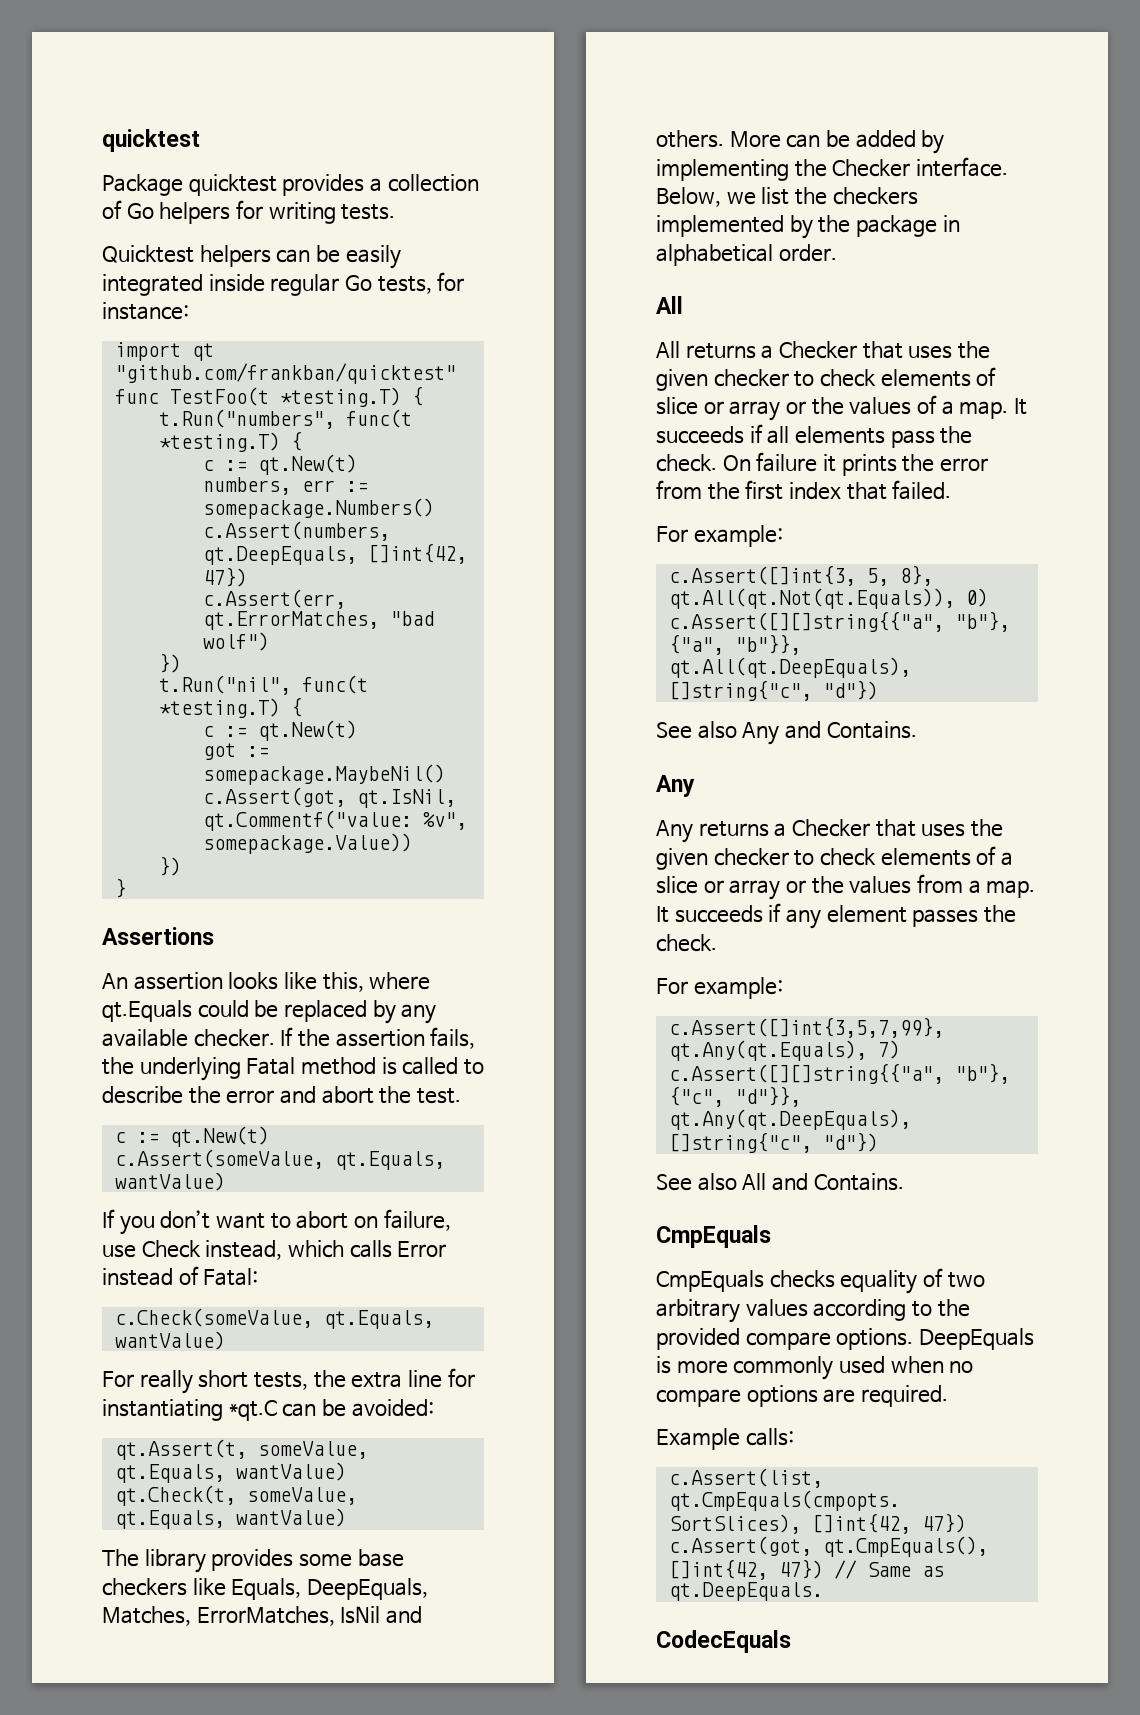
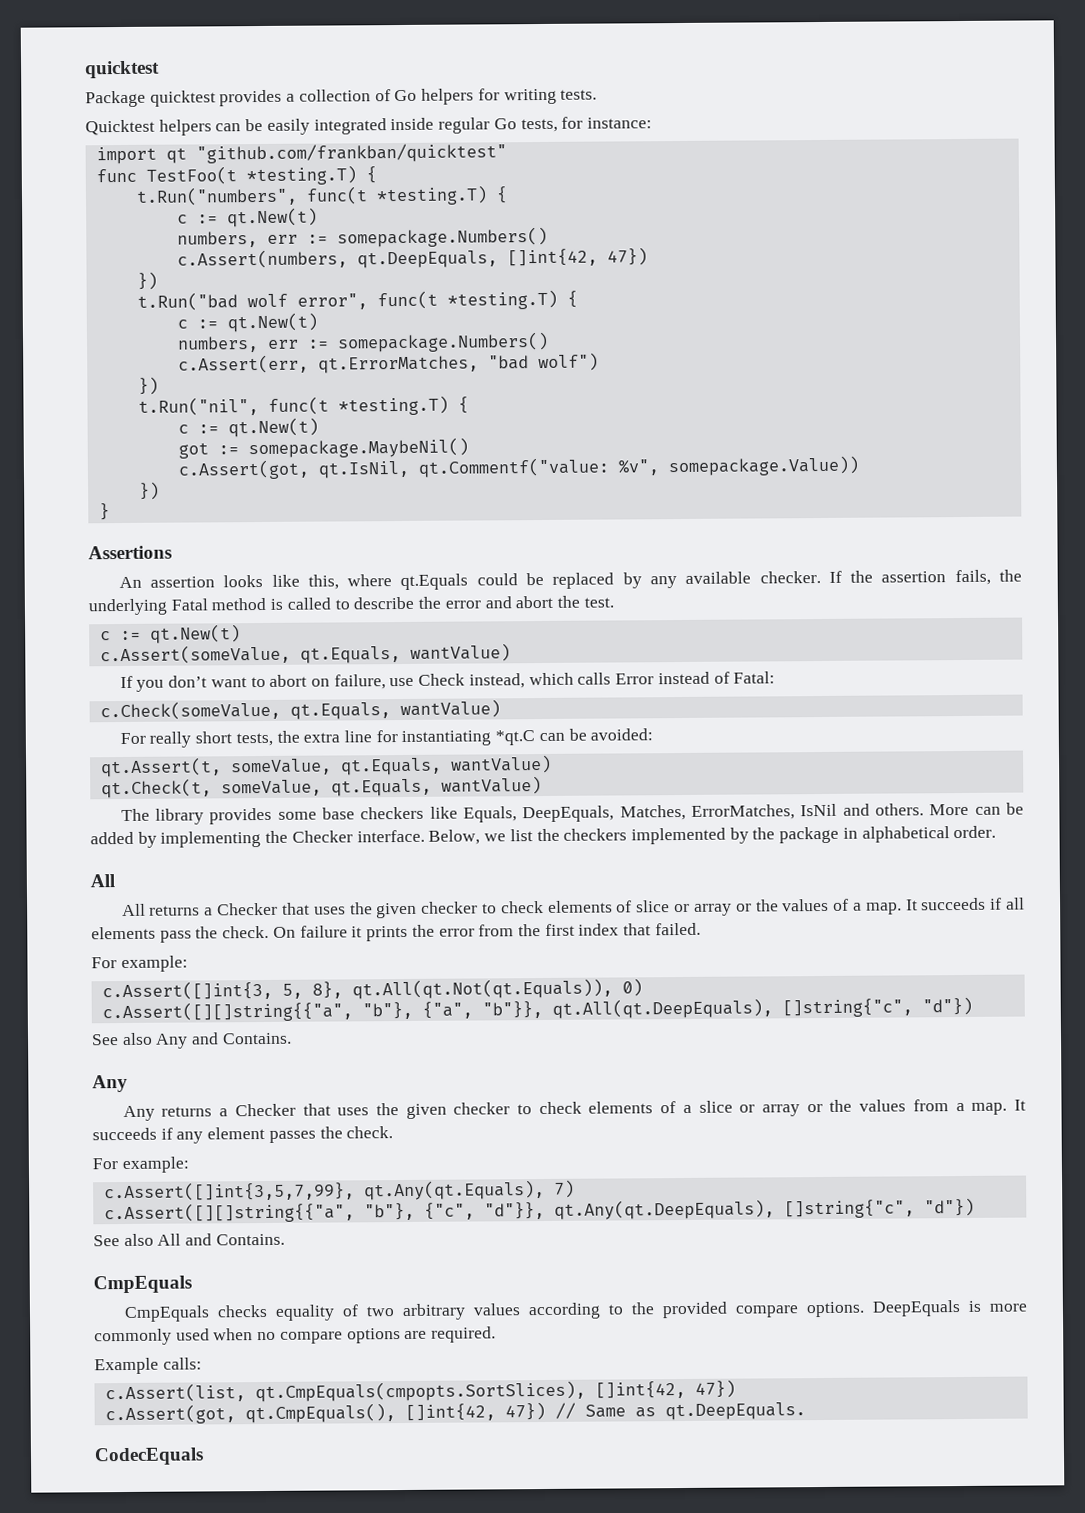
  c.Assert(numbers, qt.DeepEquals, []int{42, 47})
+ })
+ t.Run("bad wolf error", func(t *testing.T) {
+ c := qt.New(t)
+ numbers, err := somepackage.Numbers()

